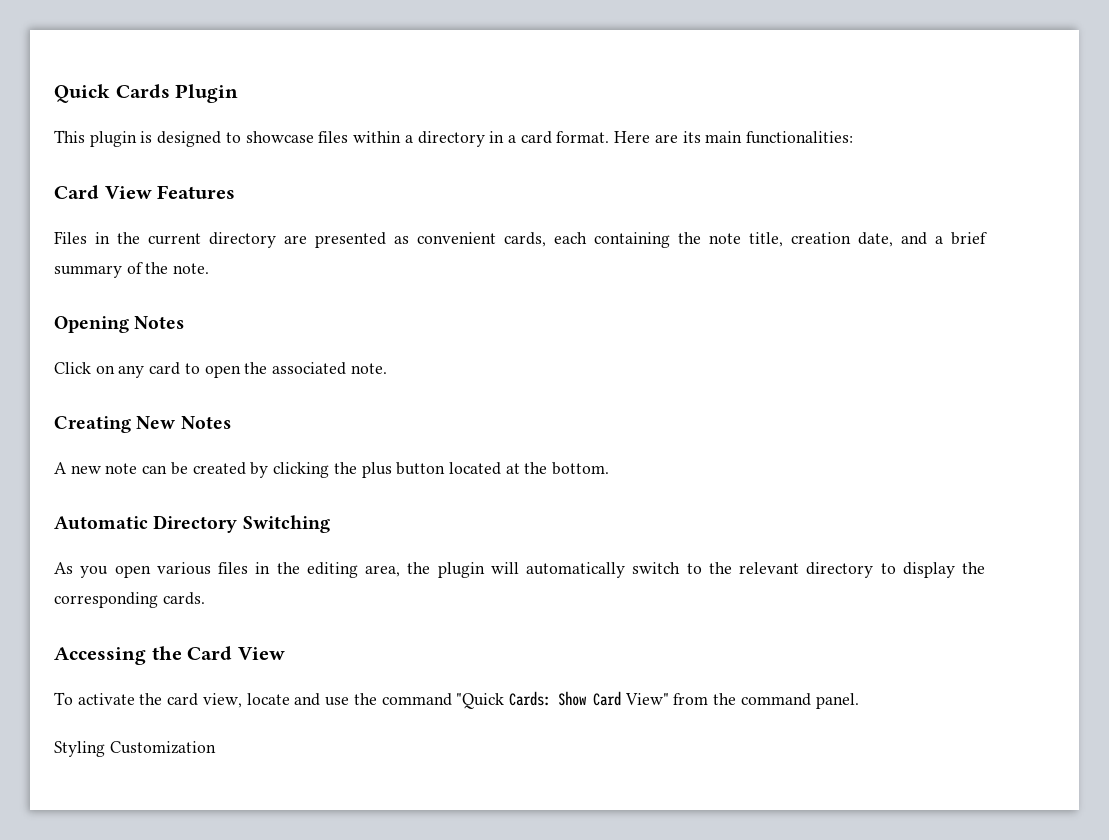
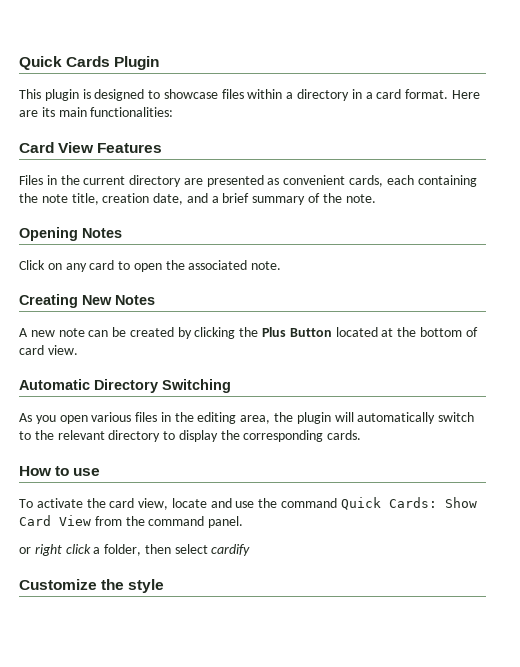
- A new note can be created by clicking the plus button located at the bottom.
+ A new note can be created by clicking the Plus Button located at the bottom of card view.
- Accessing the Card View
+ How to use
- To activate the card view, locate and use the command "Quick Cards: Show Card View" from the command panel.
+ To activate the card view, locate and use the command Quick Cards: Show Card View from the command panel.
- Styling Customization
+ or right click a folder, then select cardify
+ Customize the style

